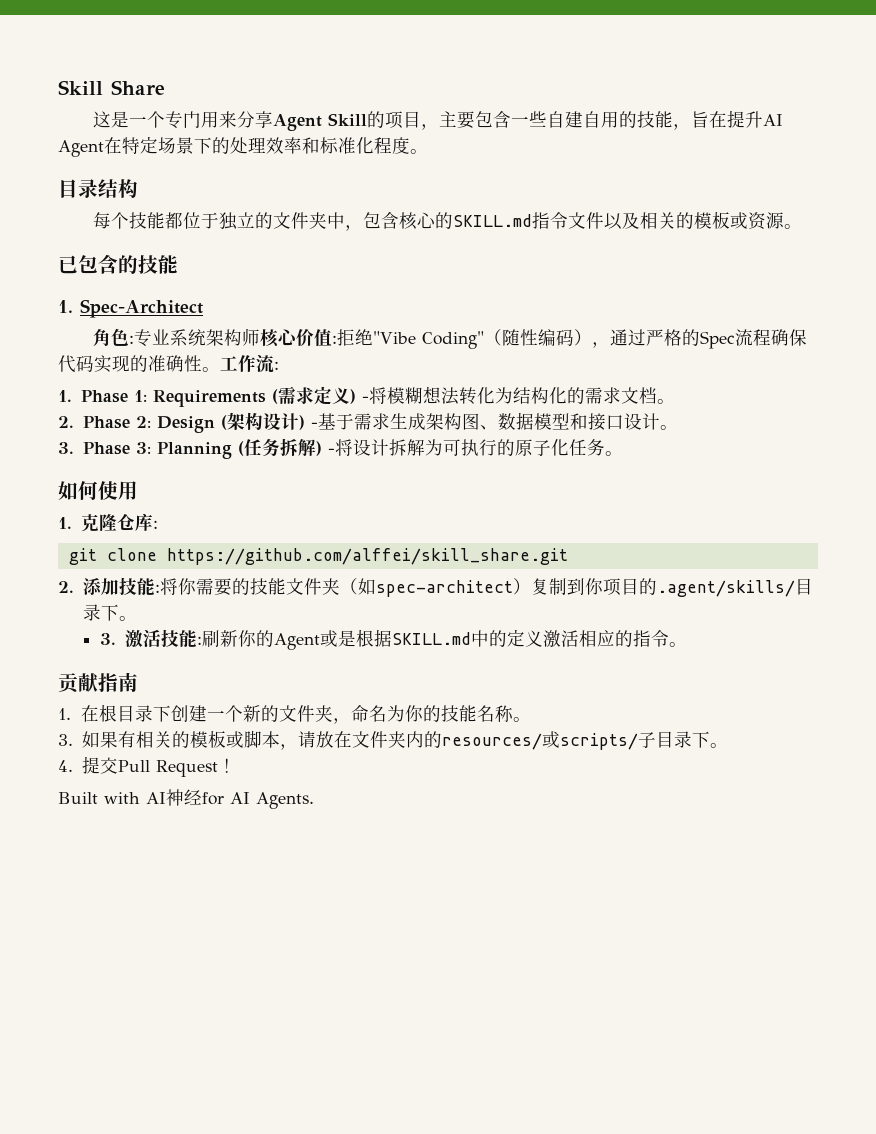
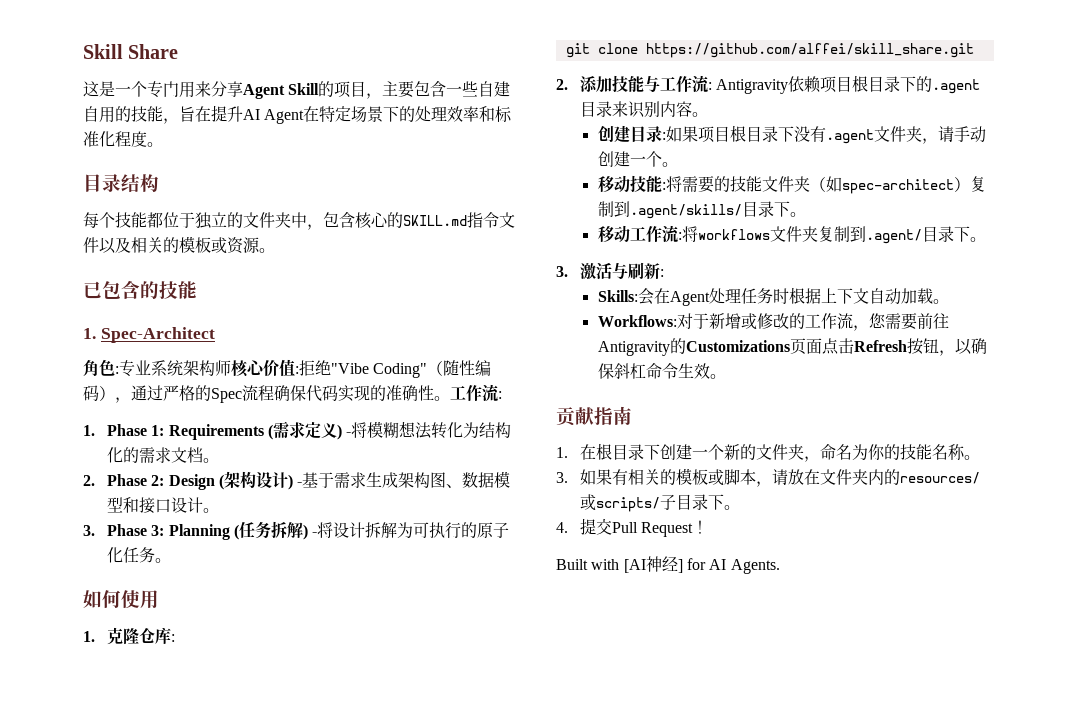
- 2.添加技能:将你需要的技能文件夹（如spec-architect）复制到你项目的.agent/skills/目录下。
- 3.激活技能:刷新你的Agent或是根据SKILL.md中的定义激活相应的指令。
+ 2.添加技能与工作流: Antigravity依赖项目根目录下的.agent目录来识别内容。
+ 创建目录:如果项目根目录下没有.agent文件夹，请手动创建一个。
+ 移动技能:将需要的技能文件夹（如spec-architect）复制到.agent/skills/目录下。
+ 移动工作流:将workflows文件夹复制到.agent/目录下。
+ 3.激活与刷新:
+ Skills:会在Agent处理任务时根据上下文自动加载。
+ Workflows:对于新增或修改的工作流，您需要前往Antigravity的Customizations页面点击Refresh按钮，以确保斜杠命令生效。
- Built with AI神经for AI Agents.
+ Built with [AI神经] for AI Agents.

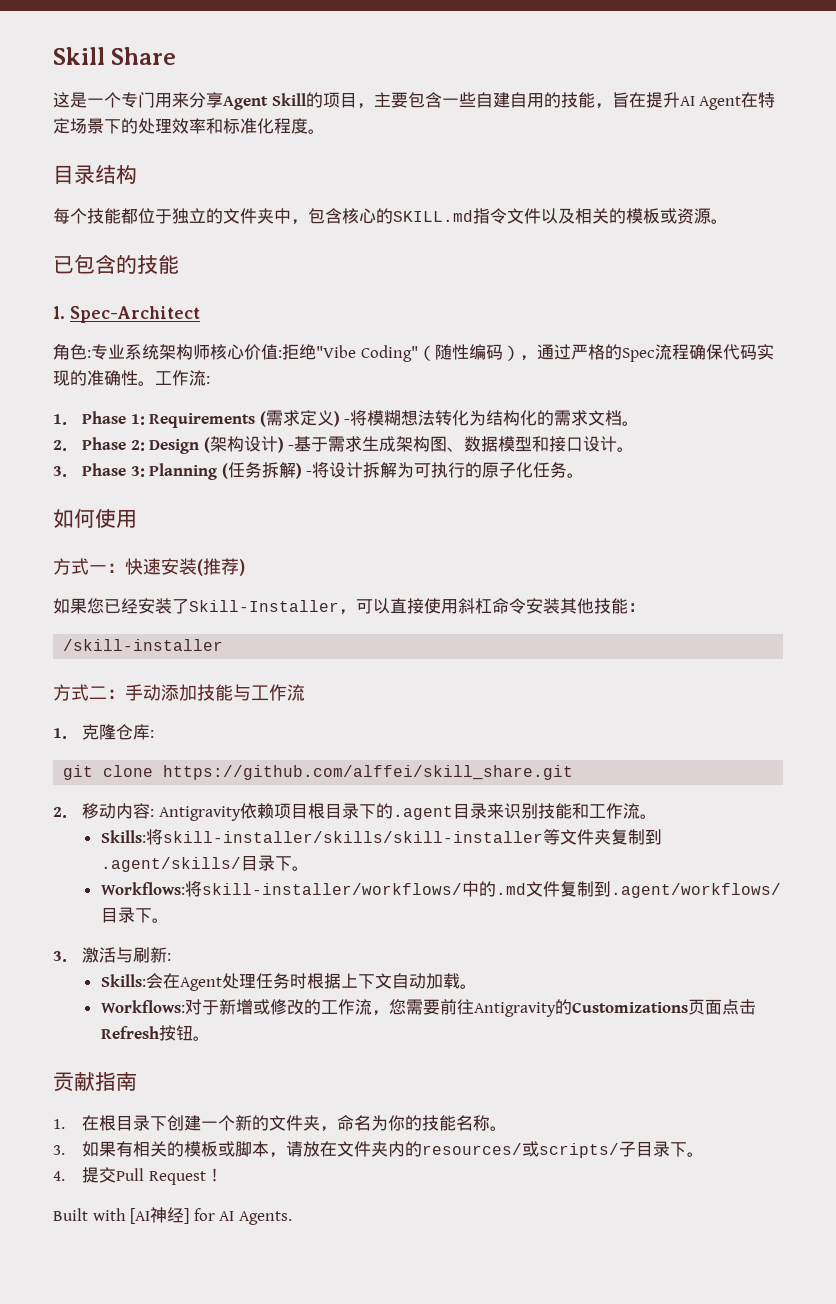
+ 方式一：快速安装(推荐)
+ 如果您已经安装了Skill-Installer，可以直接使用斜杠命令安装其他技能：
+ /skill-installer
+ 方式二：手动添加技能与工作流
- 2.添加技能与工作流: Antigravity依赖项目根目录下的.agent目录来识别内容。
- 创建目录:如果项目根目录下没有.agent文件夹，请手动创建一个。
- 移动技能:将需要的技能文件夹（如spec-architect）复制到.agent/skills/目录下。
+ 2.移动内容: Antigravity依赖项目根目录下的.agent目录来识别技能和工作流。
+ Skills:将skill-installer/skills/skill-installer等文件夹复制到.agent/skills/目录下。
- 移动工作流:将workflows文件夹复制到.agent/目录下。
+ Workflows:将skill-installer/workflows/中的.md文件复制到.agent/workflows/目录下。
- Workflows:对于新增或修改的工作流，您需要前往Antigravity的Customizations页面点击Refresh按钮，以确保斜杠命令生效。
+ Workflows:对于新增或修改的工作流，您需要前往Antigravity的Customizations页面点击Refresh按钮。

